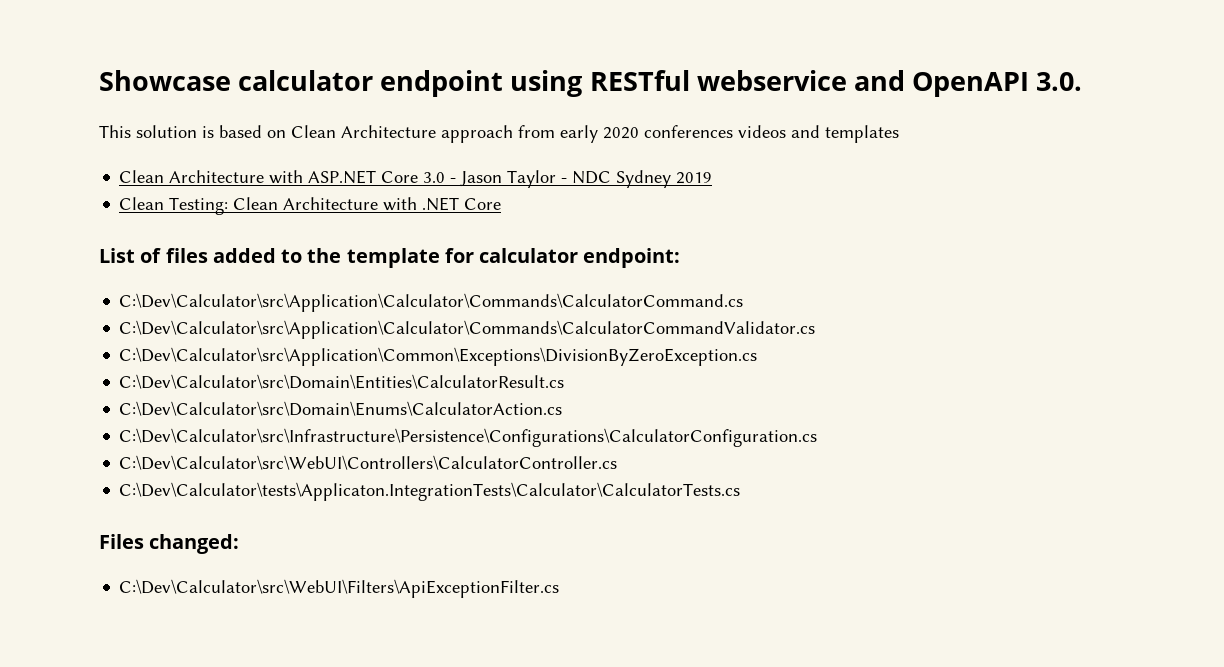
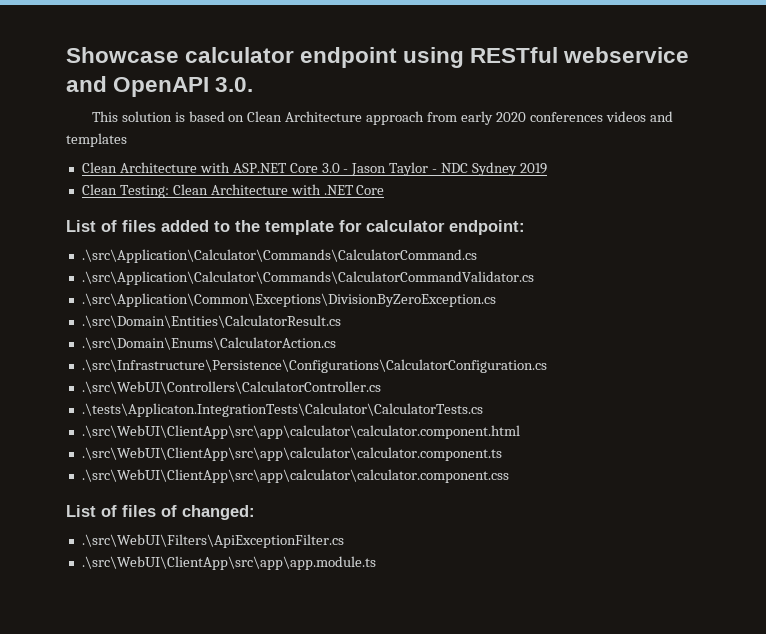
- C:\Dev\Calculator\src\Application\Calculator\Commands\CalculatorCommand.cs
- C:\Dev\Calculator\src\Application\Calculator\Commands\CalculatorCommandValidator.cs
- C:\Dev\Calculator\src\Application\Common\Exceptions\DivisionByZeroException.cs
- C:\Dev\Calculator\src\Domain\Entities\CalculatorResult.cs
- C:\Dev\Calculator\src\Domain\Enums\CalculatorAction.cs
- C:\Dev\Calculator\src\Infrastructure\Persistence\Configurations\CalculatorConfiguration.cs
- C:\Dev\Calculator\src\WebUI\Controllers\CalculatorController.cs
- C:\Dev\Calculator\tests\Applicaton.IntegrationTests\Calculator\CalculatorTests.cs
- Files changed:
+ .\src\Application\Calculator\Commands\CalculatorCommand.cs
+ .\src\Application\Calculator\Commands\CalculatorCommandValidator.cs
+ .\src\Application\Common\Exceptions\DivisionByZeroException.cs
+ .\src\Domain\Entities\CalculatorResult.cs
+ .\src\Domain\Enums\CalculatorAction.cs
+ .\src\Infrastructure\Persistence\Configurations\CalculatorConfiguration.cs
+ .\src\WebUI\Controllers\CalculatorController.cs
+ .\tests\Applicaton.IntegrationTests\Calculator\CalculatorTests.cs
+ .\src\WebUI\ClientApp\src\app\calculator\calculator.component.html
+ .\src\WebUI\ClientApp\src\app\calculator\calculator.component.ts
+ .\src\WebUI\ClientApp\src\app\calculator\calculator.component.css
+ List of files of changed:
- C:\Dev\Calculator\src\WebUI\Filters\ApiExceptionFilter.cs
+ .\src\WebUI\Filters\ApiExceptionFilter.cs
+ .\src\WebUI\ClientApp\src\app\app.module.ts

